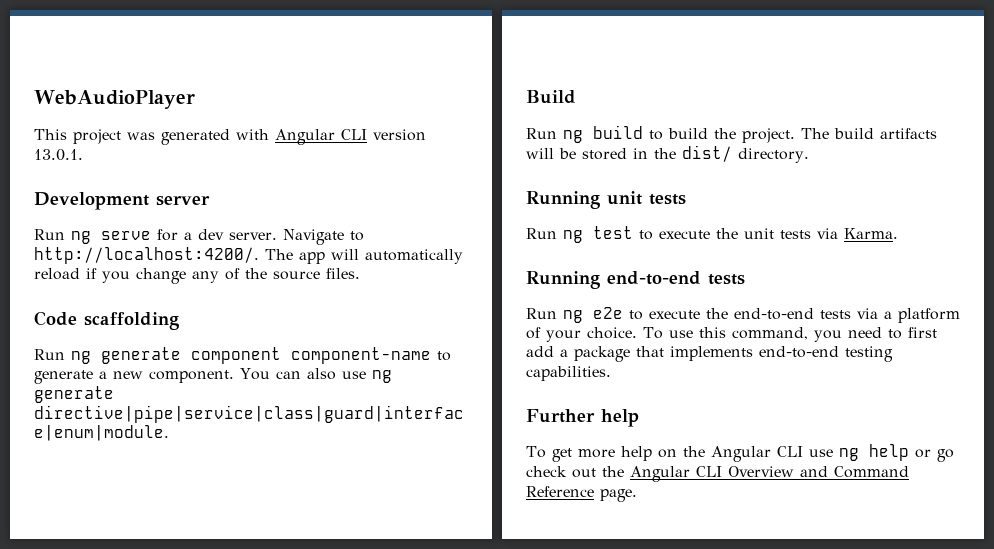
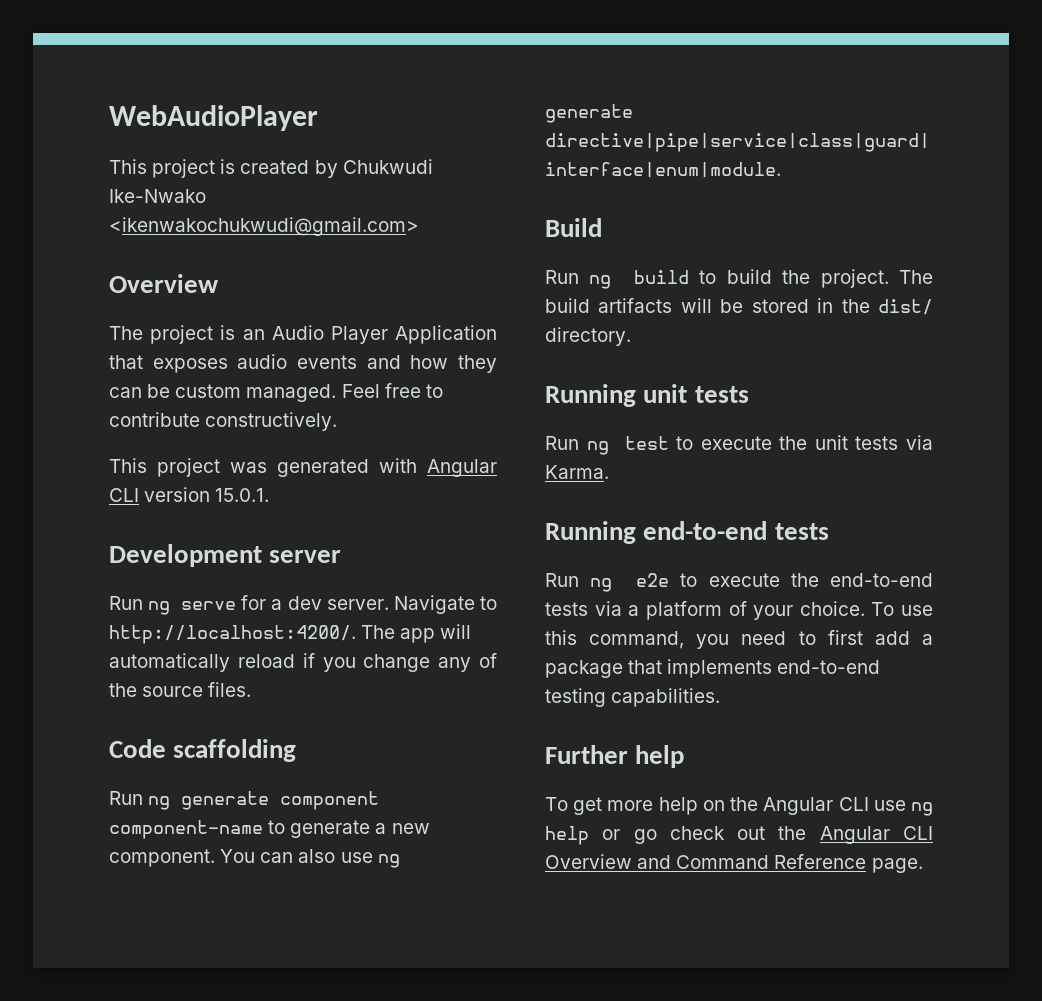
+ This project is created by Chukwudi Ike-Nwako <ikenwakochukwudi@gmail.com>
+ Overview
+ The project is an Audio Player Application that exposes audio events and how they can be custom managed. Feel free to contribute constructively.
- This project was generated with Angular CLI version 13.0.1.
+ This project was generated with Angular CLI version 15.0.1.

